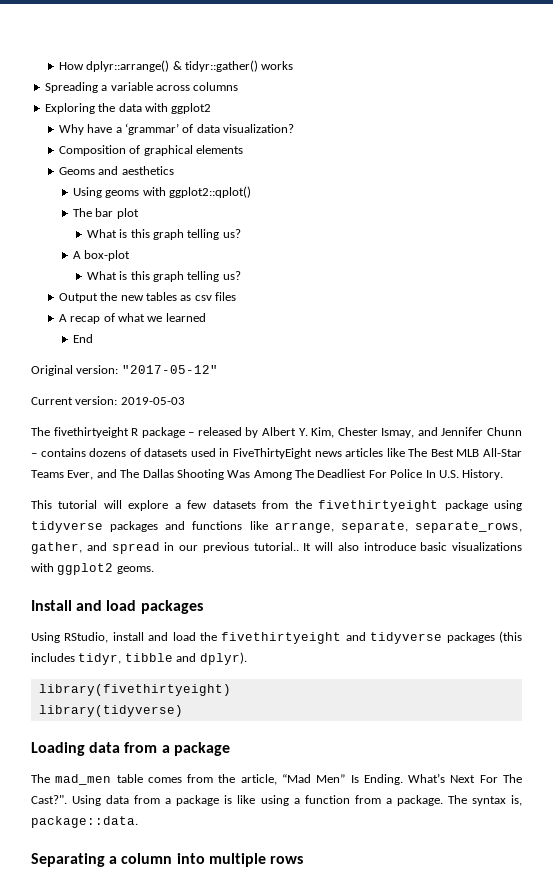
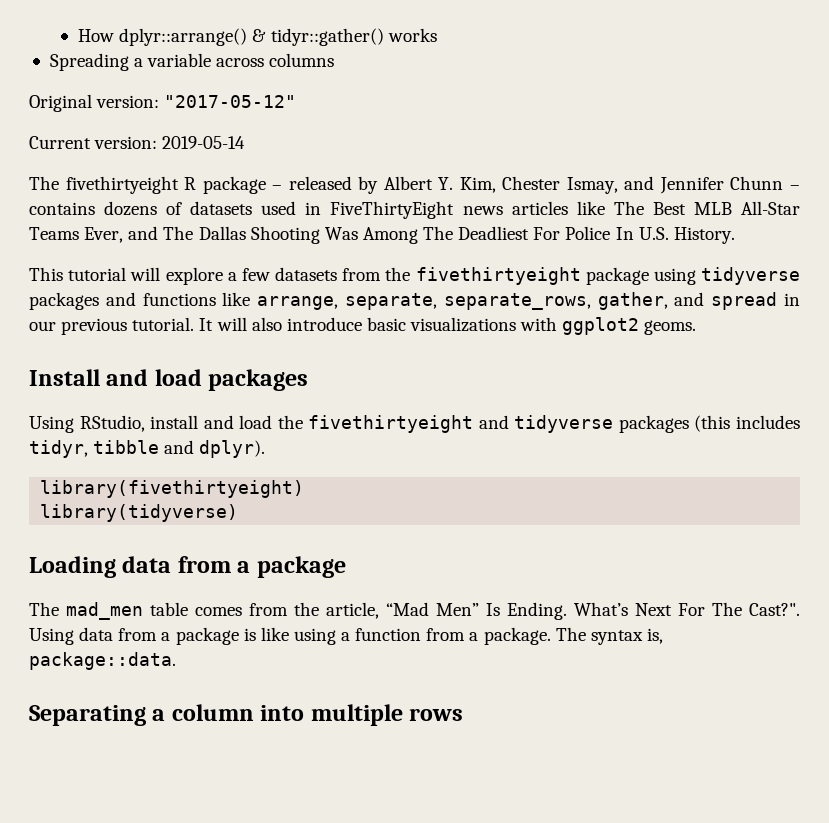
- Exploring the data with ggplot2
- Why have a ‘grammar’ of data visualization?
- Composition of graphical elements
- Geoms and aesthetics
- Using geoms with ggplot2::qplot()
- The bar plot
- What is this graph telling us?
- A box-plot
- What is this graph telling us?
- Output the new tables as csv files
- A recap of what we learned
- End
- Current version: 2019-05-03
+ Current version: 2019-05-14
- This tutorial will explore a few datasets from the fivethirtyeight package using tidyverse packages and functions like arrange, separate, separate_rows, gather, and spread in our previous tutorial..
+ This tutorial will explore a few datasets from the fivethirtyeight package using tidyverse packages and functions like arrange, separate, separate_rows, gather, and spread in our previous tutorial.

